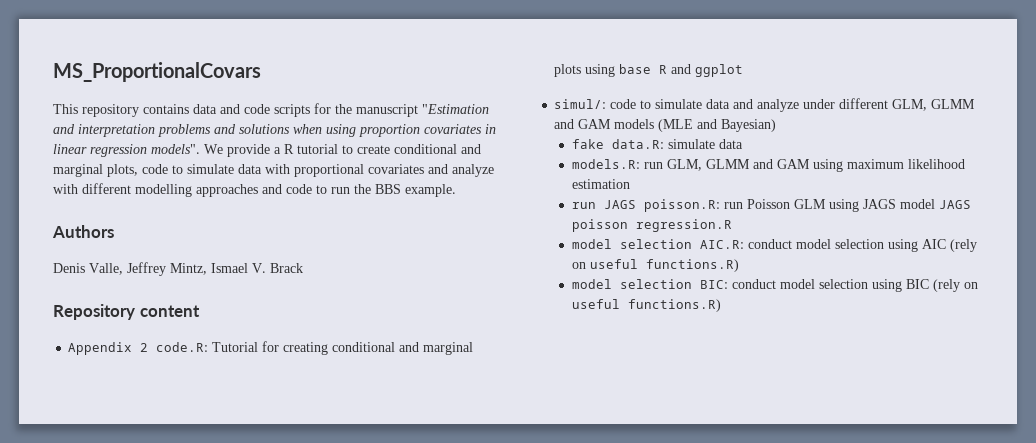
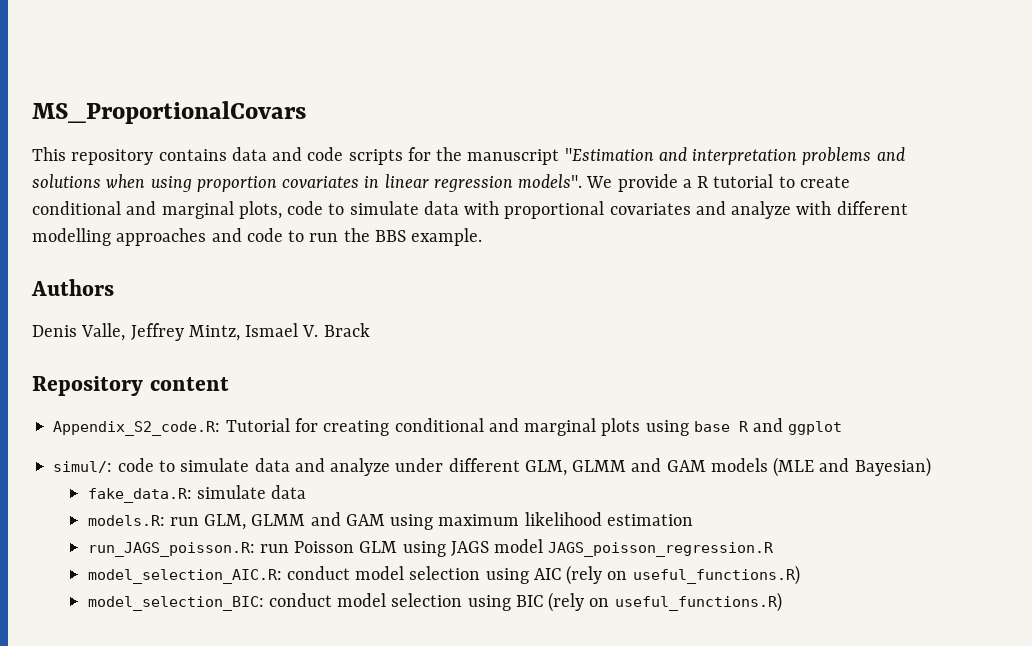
- Appendix 2 code.R: Tutorial for creating conditional and marginal plots using base R and ggplot
+ Appendix_S2_code.R: Tutorial for creating conditional and marginal plots using base R and ggplot
- fake data.R: simulate data
+ fake_data.R: simulate data
- run JAGS poisson.R: run Poisson GLM using JAGS model JAGS poisson regression.R
- model selection AIC.R: conduct model selection using AIC (rely on useful functions.R)
- model selection BIC: conduct model selection using BIC (rely on useful functions.R)
+ run_JAGS_poisson.R: run Poisson GLM using JAGS model JAGS_poisson_regression.R
+ model_selection_AIC.R: conduct model selection using AIC (rely on useful_functions.R)
+ model_selection_BIC: conduct model selection using BIC (rely on useful_functions.R)

